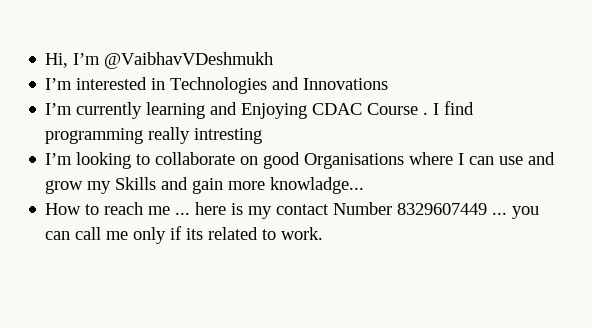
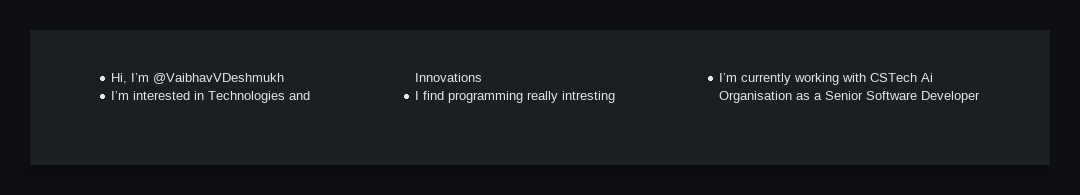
- I’m currently learning and Enjoying CDAC Course .
- I’m looking to collaborate on good Organisations where I can use and grow my Skills and gain more knowladge...
- How to reach me ... here is my contact Number 8329607449 ... you can call me only if its related to work.
+ I’m currently working with CSTech Ai Organisation as a Senior Software Developer

